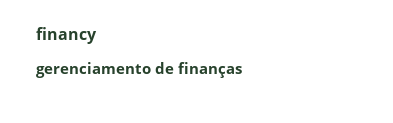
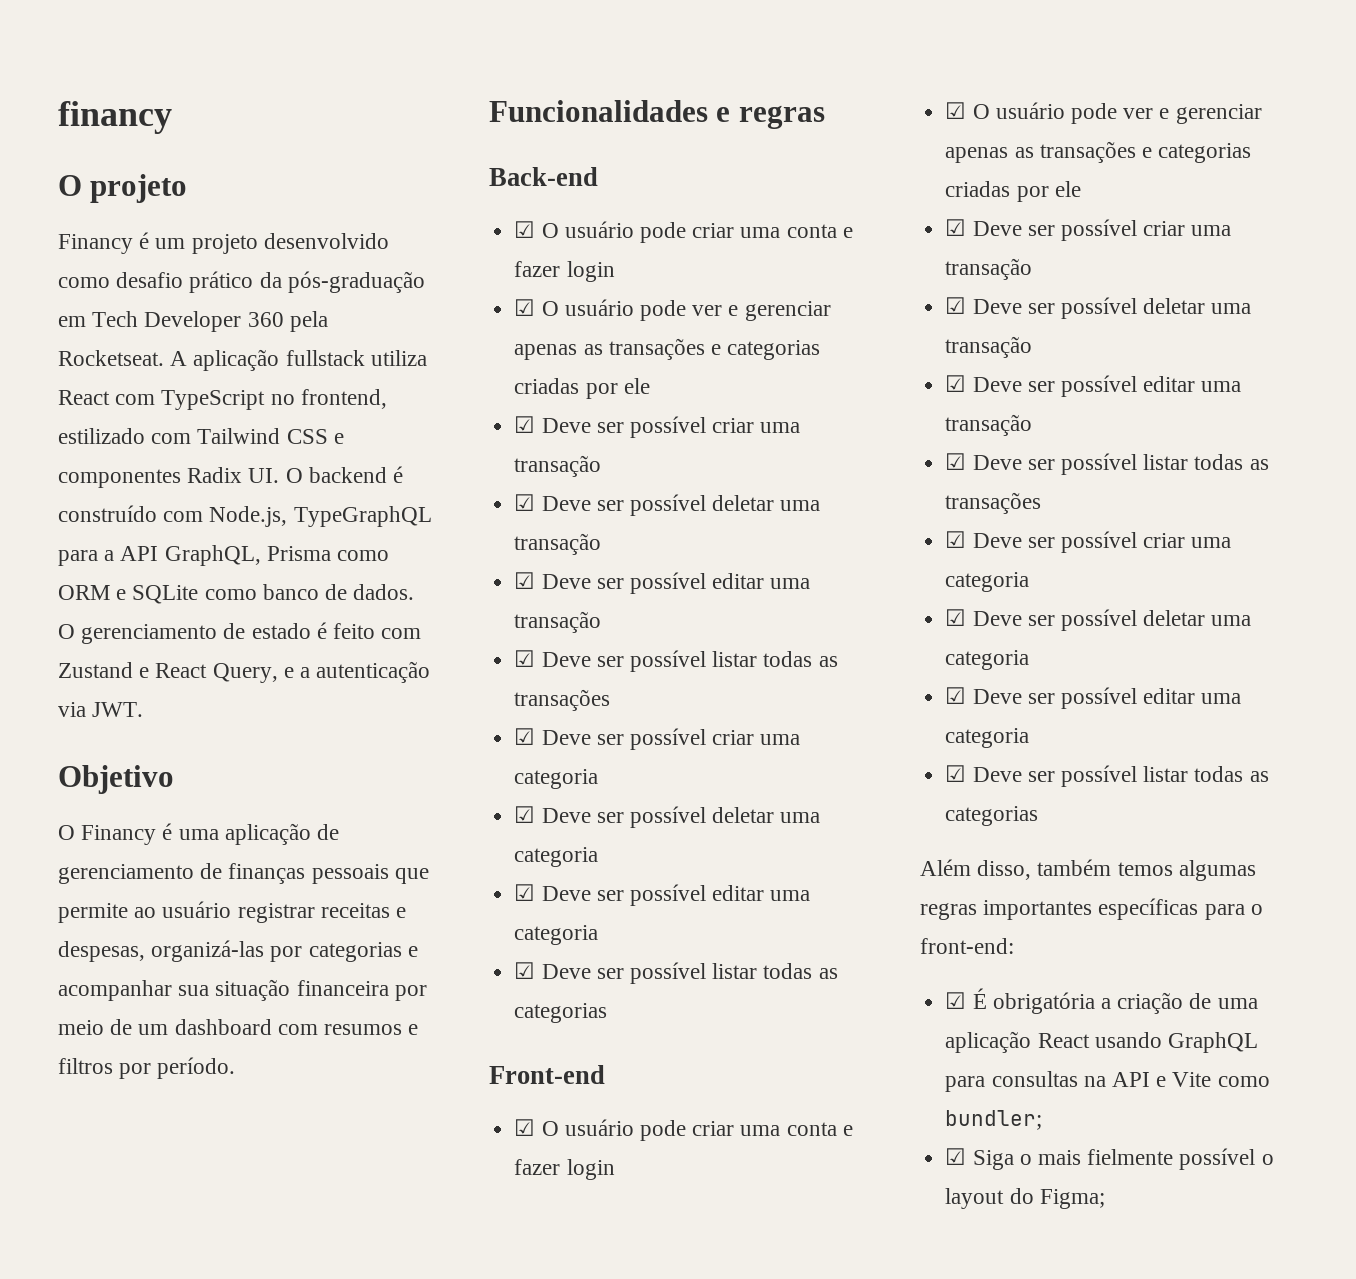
- gerenciamento de finanças
+ O projeto
+ Financy é um projeto desenvolvido como desafio prático da pós-graduação em Tech Developer 360 pela Rocketseat. A aplicação fullstack utiliza React com TypeScript no frontend, estilizado com Tailwind CSS e componentes Radix UI. O backend é construído com Node.js, TypeGraphQL para a API GraphQL, Prisma como ORM e SQLite como banco de dados. O gerenciamento de estado é feito com Zustand e React Query, e a autenticação via JWT.
+ Objetivo
+ O Financy é uma aplicação de gerenciamento de finanças pessoais que permite ao usuário registrar receitas e despesas, organizá-las por categorias e acompanhar sua situação financeira por meio de um dashboard com resumos e filtros por período.
+ Funcionalidades e regras
+ Back-end
+ ☑ O usuário pode criar uma conta e fazer login
+ ☑ O usuário pode ver e gerenciar apenas as transações e categorias criadas por ele
+ ☑ Deve ser possível criar uma transação
+ ☑ Deve ser possível deletar uma transação
+ ☑ Deve ser possível editar uma transação
+ ☑ Deve ser possível listar todas as transações
+ ☑ Deve ser possível criar uma categoria
+ ☑ Deve ser possível deletar uma categoria
+ ☑ Deve ser possível editar uma categoria
+ ☑ Deve ser possível listar todas as categorias
+ Front-end
+ ☑ O usuário pode criar uma conta e fazer login
+ ☑ O usuário pode ver e gerenciar apenas as transações e categorias criadas por ele
+ ☑ Deve ser possível criar uma transação
+ ☑ Deve ser possível deletar uma transação
+ ☑ Deve ser possível editar uma transação
+ ☑ Deve ser possível listar todas as transações
+ ☑ Deve ser possível criar uma categoria
+ ☑ Deve ser possível deletar uma categoria
+ ☑ Deve ser possível editar uma categoria
+ ☑ Deve ser possível listar todas as categorias
+ Além disso, também temos algumas regras importantes específicas para o front-end:
+ ☑ É obrigatória a criação de uma aplicação React usando GraphQL para consultas na API e Vite como bundler;
+ ☑ Siga o mais fielmente possível o layout do Figma;

